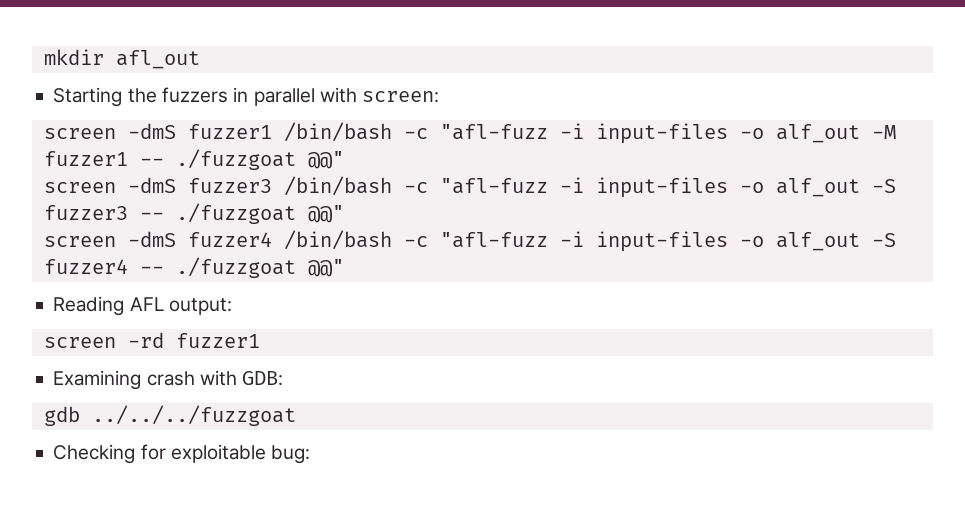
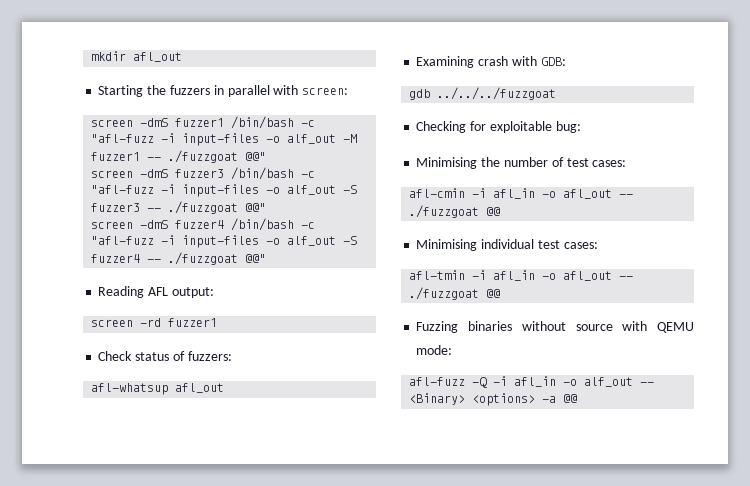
+ Check status of fuzzers:
+ afl-whatsup afl_out
+ Minimising the number of test cases:
+ afl-cmin -i afl_in -o afl_out -- ./fuzzgoat @@
+ Minimising individual test cases:
+ afl-tmin -i afl_in -o afl_out -- ./fuzzgoat @@
+ Fuzzing binaries without source with QEMU mode:
+ afl-fuzz -Q -i afl_in -o alf_out -- <Binary> <options> -a @@

